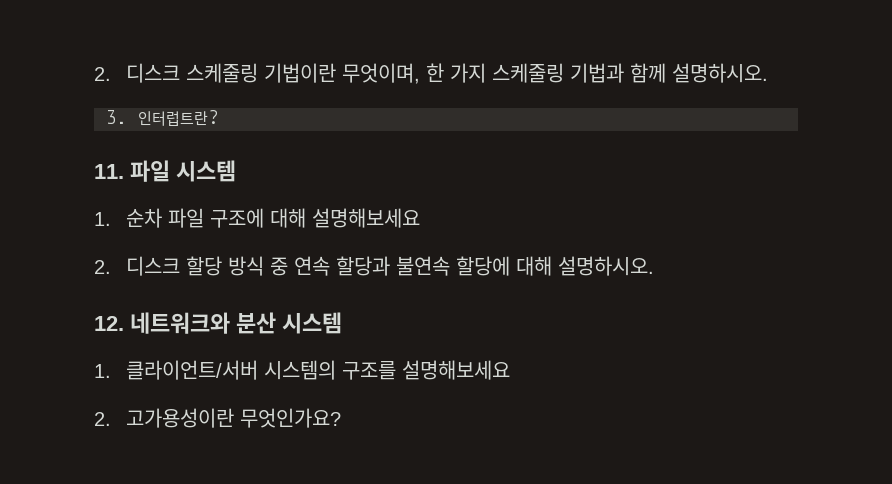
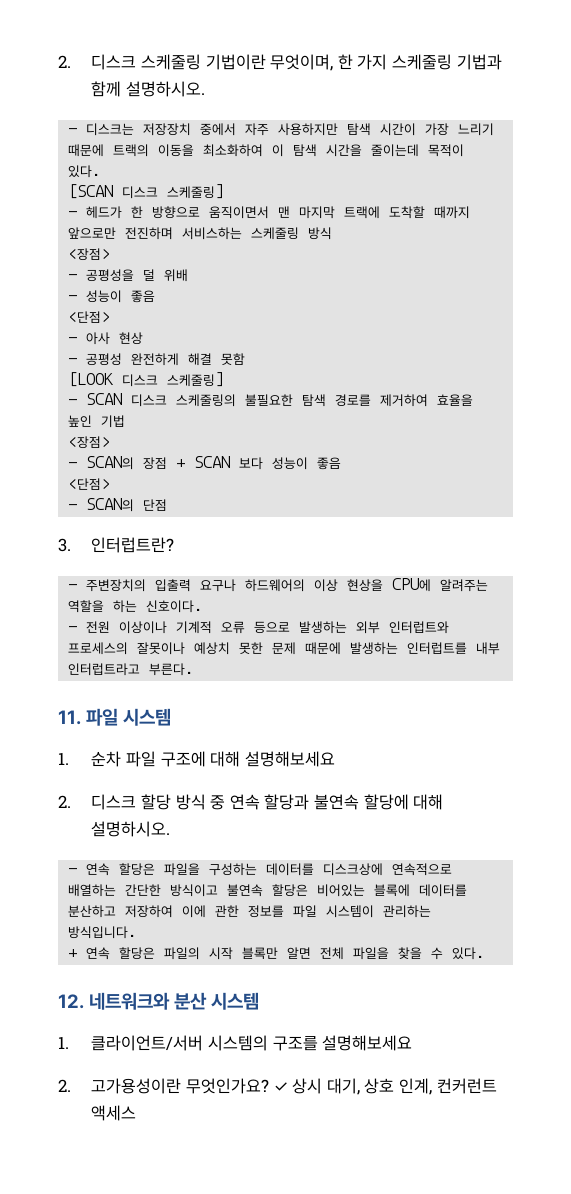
+ - 디스크는 저장장치 중에서 자주 사용하지만 탐색 시간이 가장 느리기 때문에 트랙의 이동을 최소화하여 이 탐색 시간을 줄이는데 목적이 있다.
+ [SCAN 디스크 스케줄링]
+ - 헤드가 한 방향으로 움직이면서 맨 마지막 트랙에 도착할 때까지 앞으로만 전진하며 서비스하는 스케줄링 방식
+ <장점>
+ - 공평성을 덜 위배
+ - 성능이 좋음
+ <단점>
+ - 아사 현상
+ - 공평성 완전하게 해결 못함
+ [LOOK 디스크 스케줄링]
+ - SCAN 디스크 스케줄링의 불필요한 탐색 경로를 제거하여 효율을 높인 기법
+ <장점>
+ - SCAN의 장점 + SCAN 보다 성능이 좋음
+ <단점>
+ - SCAN의 단점
  3. 인터럽트란?
+ - 주변장치의 입출력 요구나 하드웨어의 이상 현상을 CPU에 알려주는 역할을 하는 신호이다.
+ - 전원 이상이나 기계적 오류 등으로 발생하는 외부 인터럽트와 프로세스의 잘못이나 예상치 못한 문제 때문에 발생하는 인터럽트를 내부 인터럽트라고 부른다.
+ - 연속 할당은 파일을 구성하는 데이터를 디스크상에 연속적으로 배열하는 간단한 방식이고 불연속 할당은 비어있는 블록에 데이터를 분산하고 저장하여 이에 관한 정보를 파일 시스템이 관리하는 방식입니다.
+ + 연속 할당은 파일의 시작 블록만 알면 전체 파일을 찾을 수 있다.
+ ✓ 상시 대기, 상호 인계, 컨커런트 액세스

